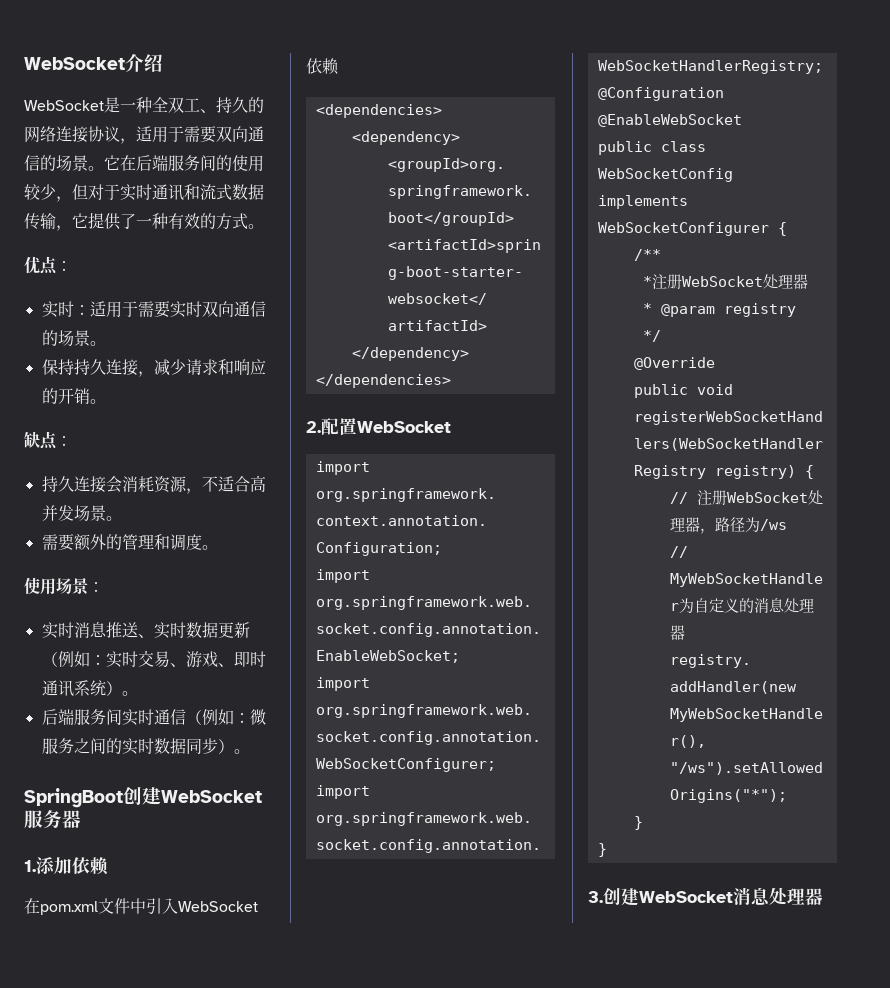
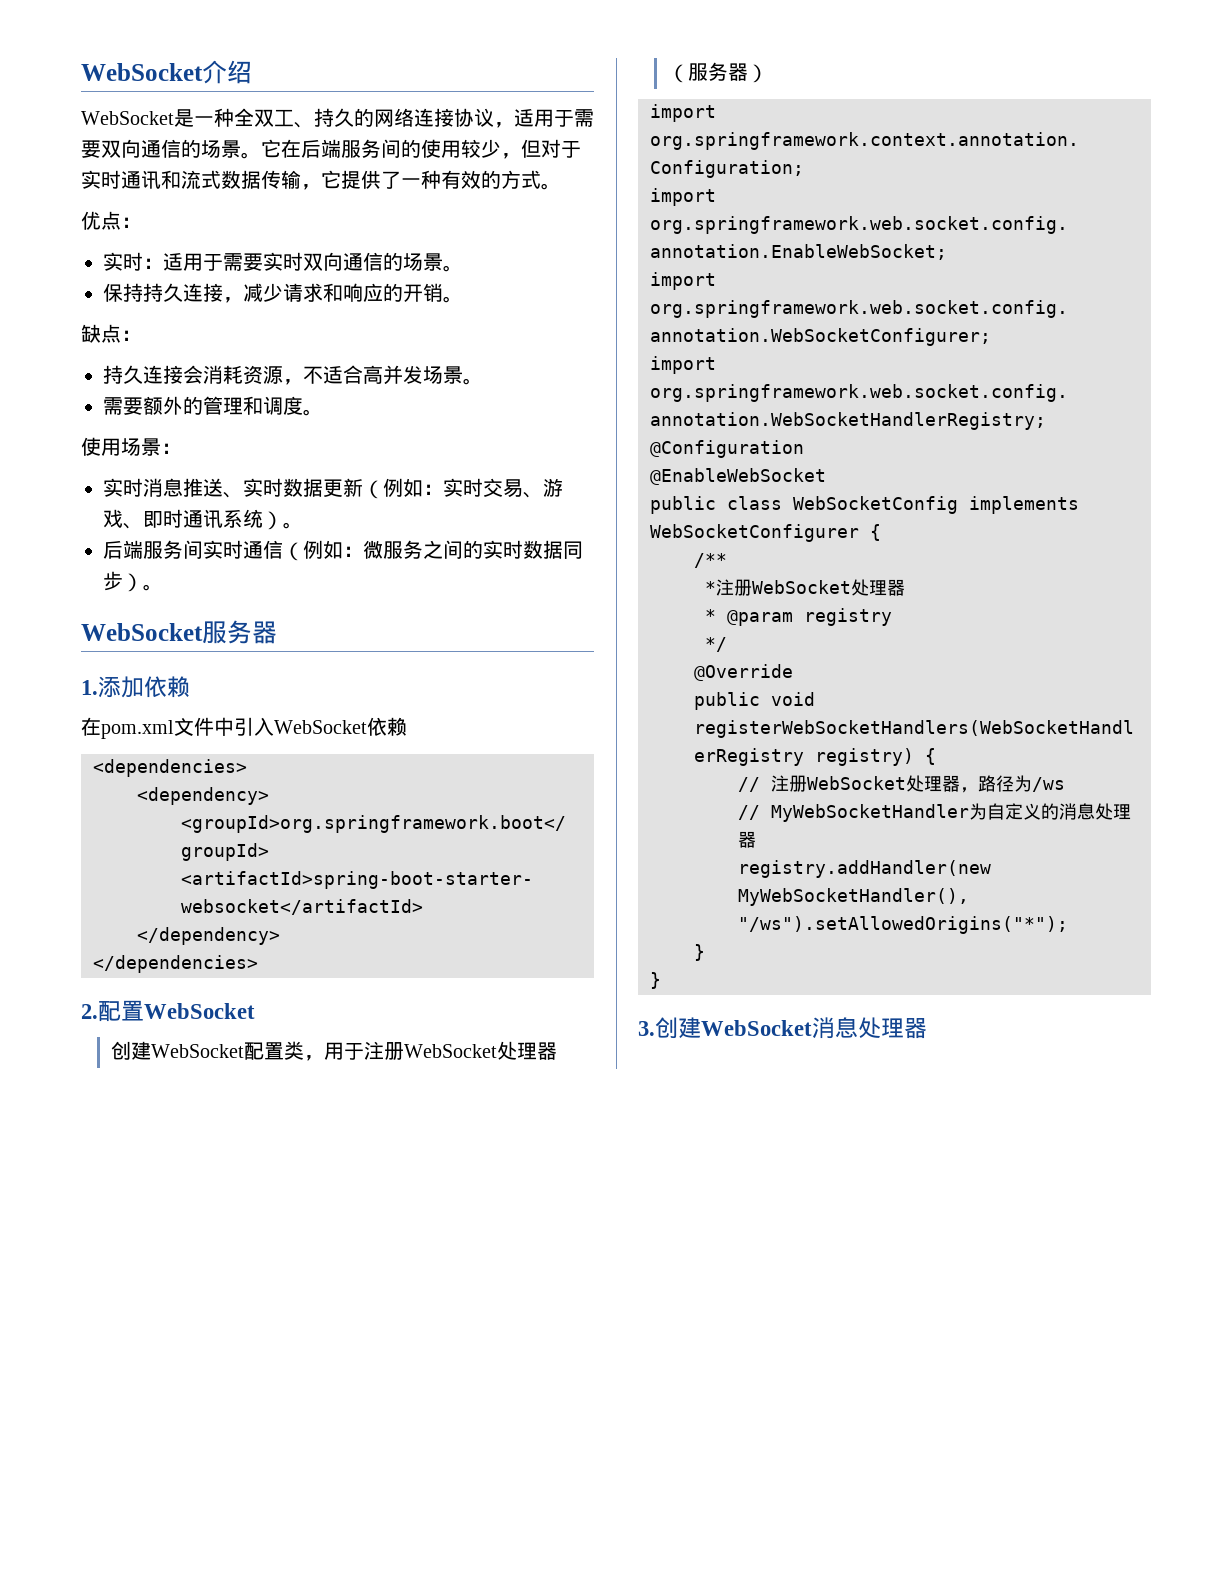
- SpringBoot创建WebSocket服务器
+ WebSocket服务器
+ 创建WebSocket配置类，用于注册WebSocket处理器（服务器）

